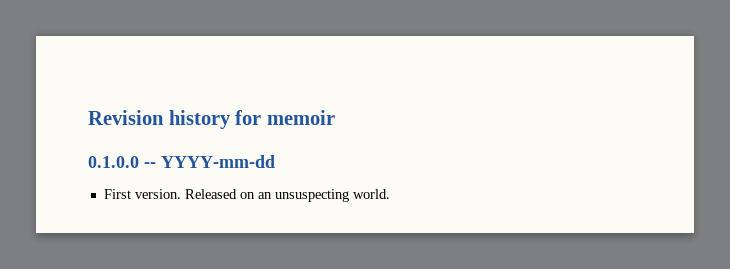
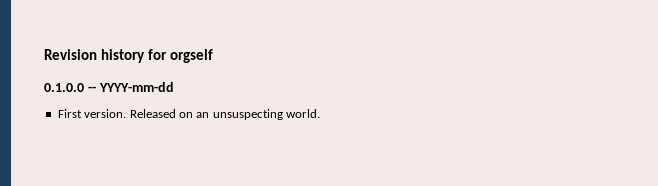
- Revision history for memoir
+ Revision history for orgself

